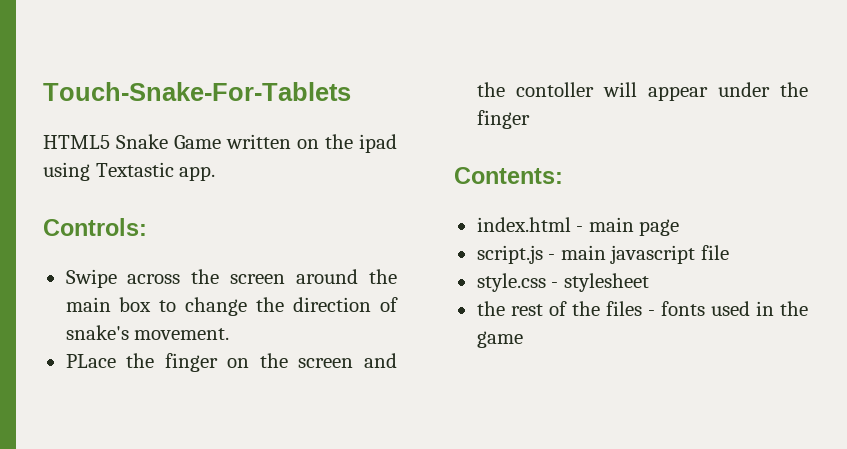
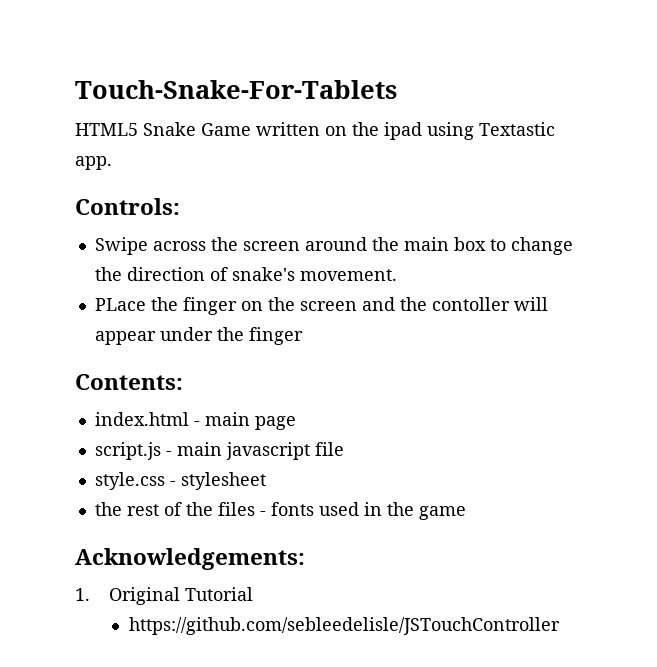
+ Acknowledgements:
+ 1. Original Tutorial
+ https://github.com/sebleedelisle/JSTouchController

